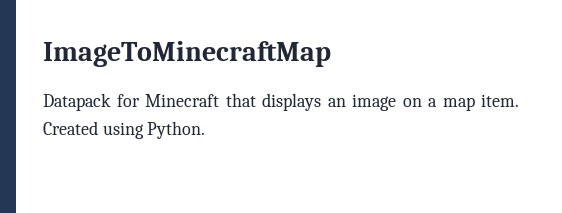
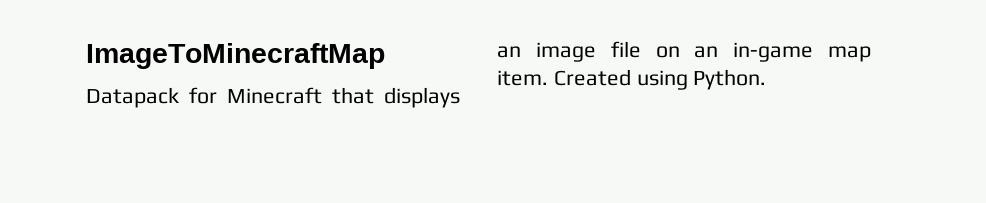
- Datapack for Minecraft that displays an image on a map item.
+ Datapack for Minecraft that displays an image file on an in-game map item.

